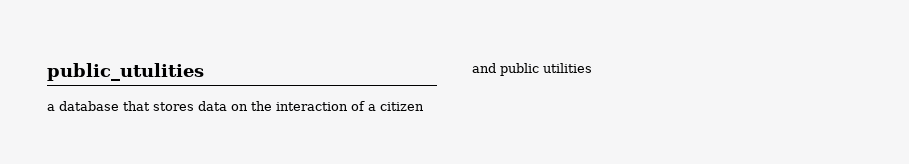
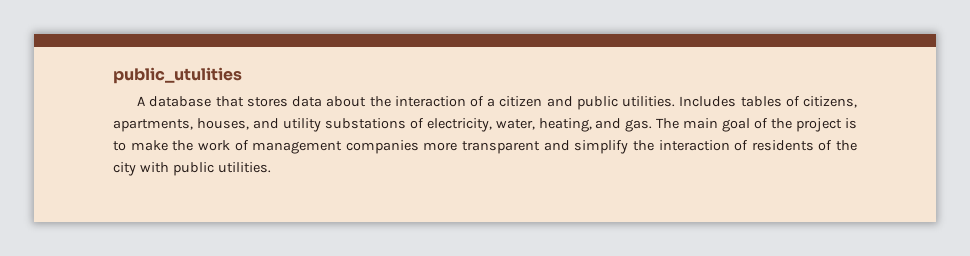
- a database that stores data on the interaction of a citizen and public utilities
+ A database that stores data about the interaction of a citizen and public utilities. Includes tables of citizens, apartments, houses, and utility substations of electricity, water, heating, and gas. The main goal of the project is to make the work of management companies more transparent and simplify the interaction of residents of the city with public utilities.

